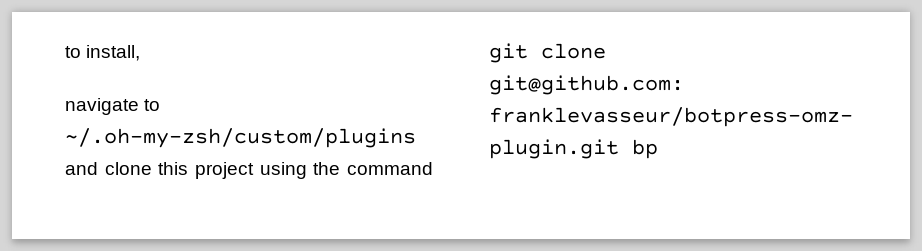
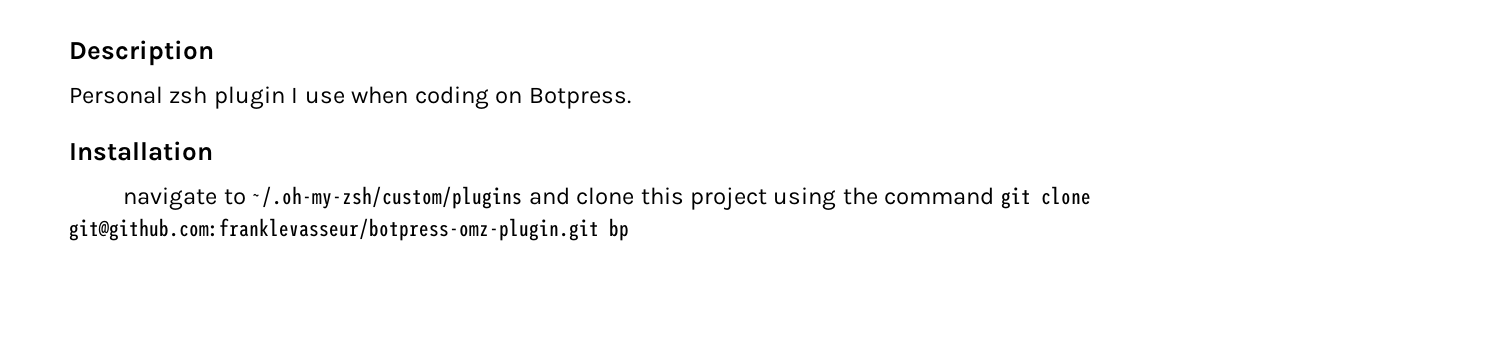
- to install,
+ Description
+ Personal zsh plugin I use when coding on Botpress.
+ Installation

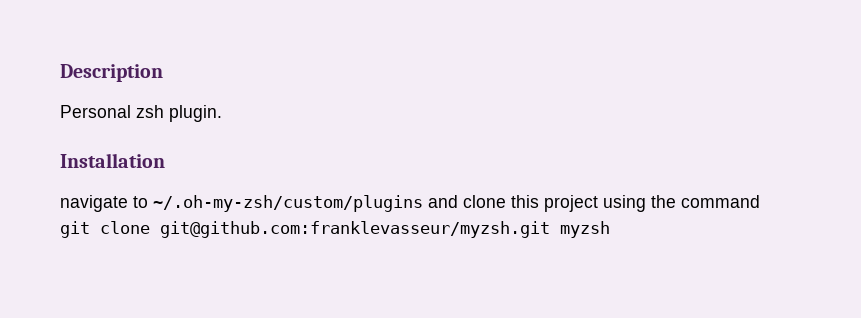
- Personal zsh plugin I use when coding on Botpress.
+ Personal zsh plugin.
- navigate to ~/.oh-my-zsh/custom/plugins and clone this project using the command git clone git@github.com:franklevasseur/botpress-omz-plugin.git bp
+ navigate to ~/.oh-my-zsh/custom/plugins and clone this project using the command git clone git@github.com:franklevasseur/myzsh.git myzsh

